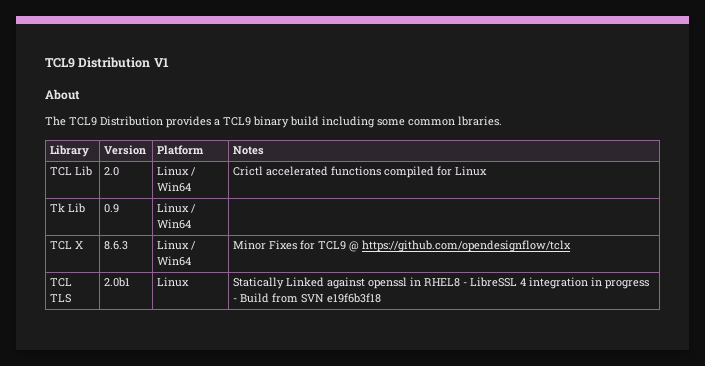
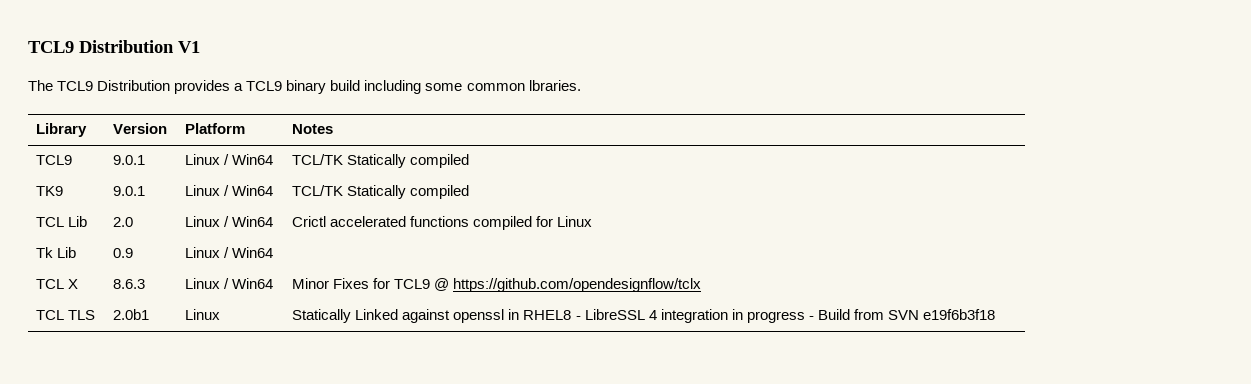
- About
+ TCL9 | 9.0.1 | Linux / Win64 | TCL/TK Statically compiled
+ TK9 | 9.0.1 | Linux / Win64 | TCL/TK Statically compiled

